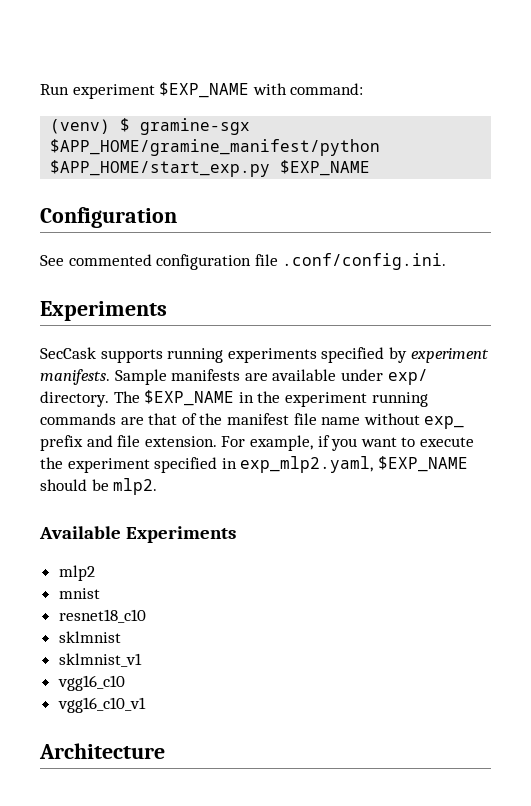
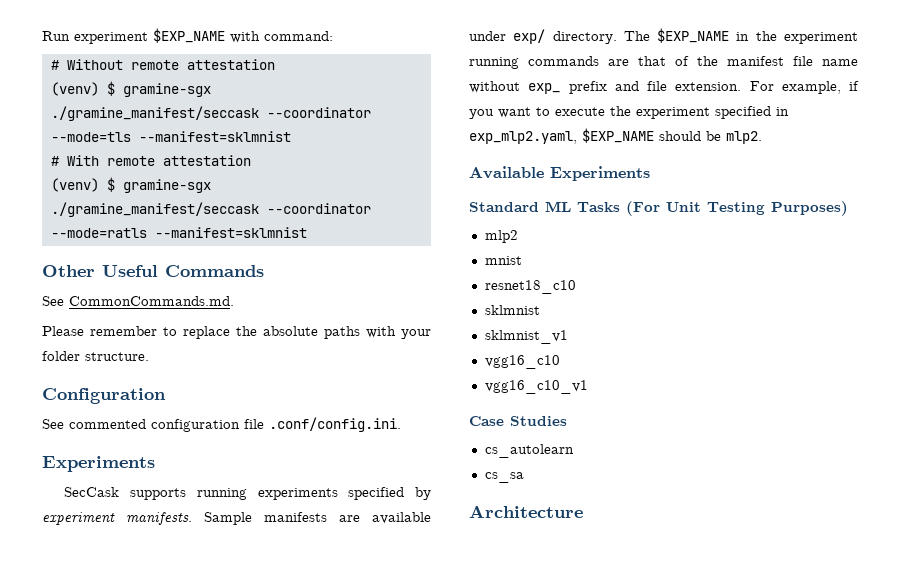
- (venv) $ gramine-sgx $APP_HOME/gramine_manifest/python $APP_HOME/start_exp.py $EXP_NAME
+ # Without remote attestation
+ (venv) $ gramine-sgx ./gramine_manifest/seccask --coordinator --mode=tls --manifest=sklmnist
+ # With remote attestation
+ (venv) $ gramine-sgx ./gramine_manifest/seccask --coordinator --mode=ratls --manifest=sklmnist
+ Other Useful Commands
+ See CommonCommands.md.
+ Please remember to replace the absolute paths with your folder structure.
+ Standard ML Tasks (For Unit Testing Purposes)
+ Case Studies
+ cs_autolearn
+ cs_sa

